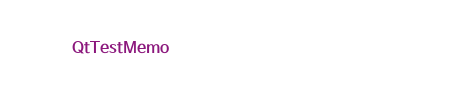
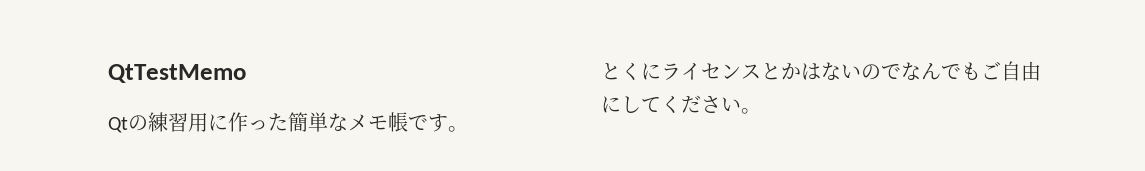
+ Qtの練習用に作った簡単なメモ帳です。
+ とくにライセンスとかはないのでなんでもご自由にしてください。

